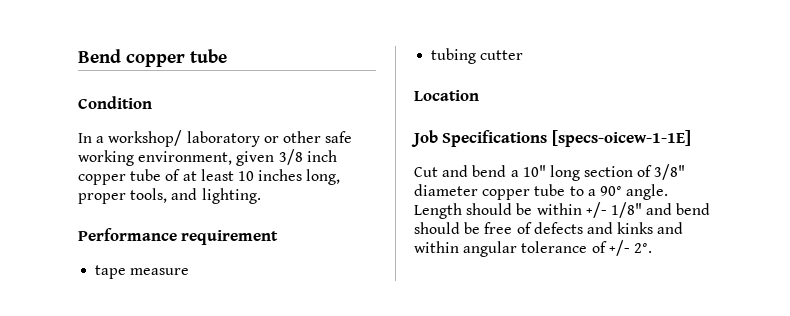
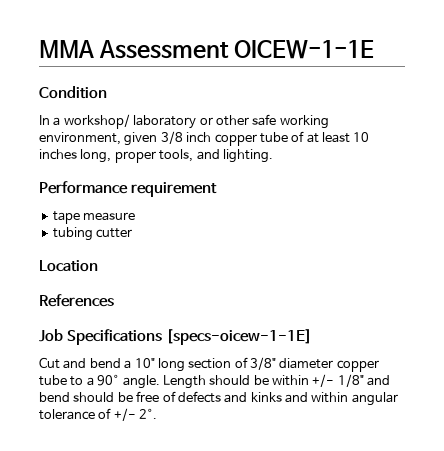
- Bend copper tube
+ MMA Assessment OICEW-1-1E
+ References

